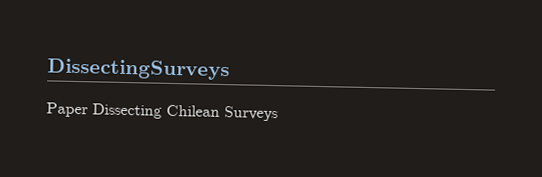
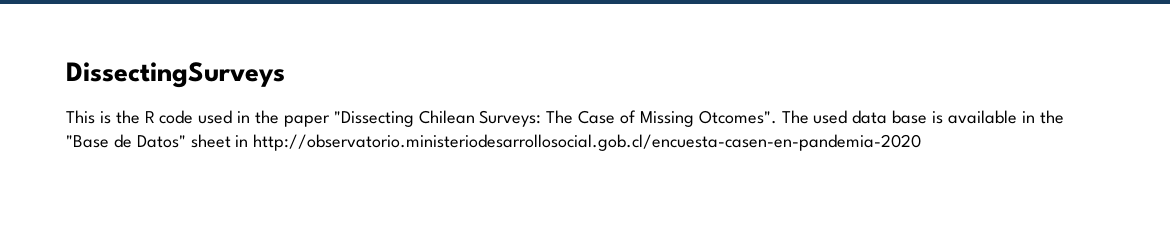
- Paper Dissecting Chilean Surveys
+ This is the R code used in the paper "Dissecting Chilean Surveys: The Case of Missing Otcomes". The used data base is available in the "Base de Datos" sheet in http://observatorio.ministeriodesarrollosocial.gob.cl/encuesta-casen-en-pandemia-2020

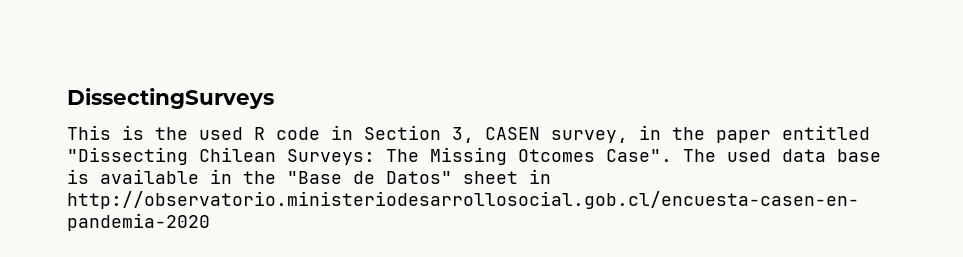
- This is the R code used in the paper "Dissecting Chilean Surveys: The Case of Missing Otcomes".
+ This is the used R code in Section 3, CASEN survey, in the paper entitled "Dissecting Chilean Surveys: The Missing Otcomes Case".

